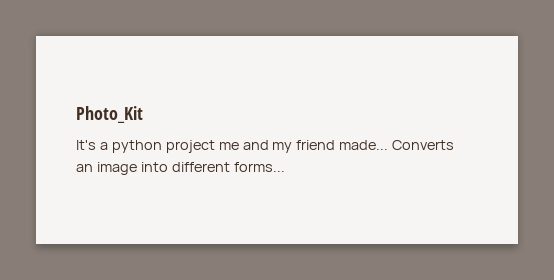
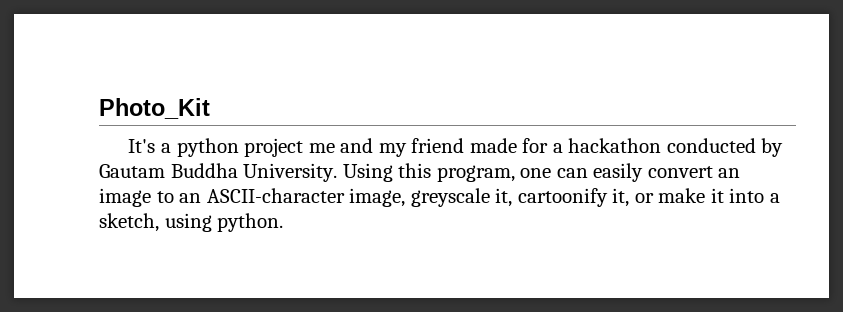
- It's a python project me and my friend made... Converts an image into different forms...
+ It's a python project me and my friend made for a hackathon conducted by Gautam Buddha University. Using this program, one can easily convert an image to an ASCII-character image, greyscale it, cartoonify it, or make it into a sketch, using python.

